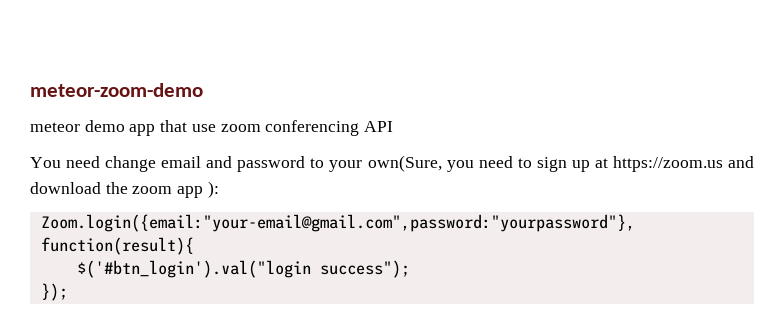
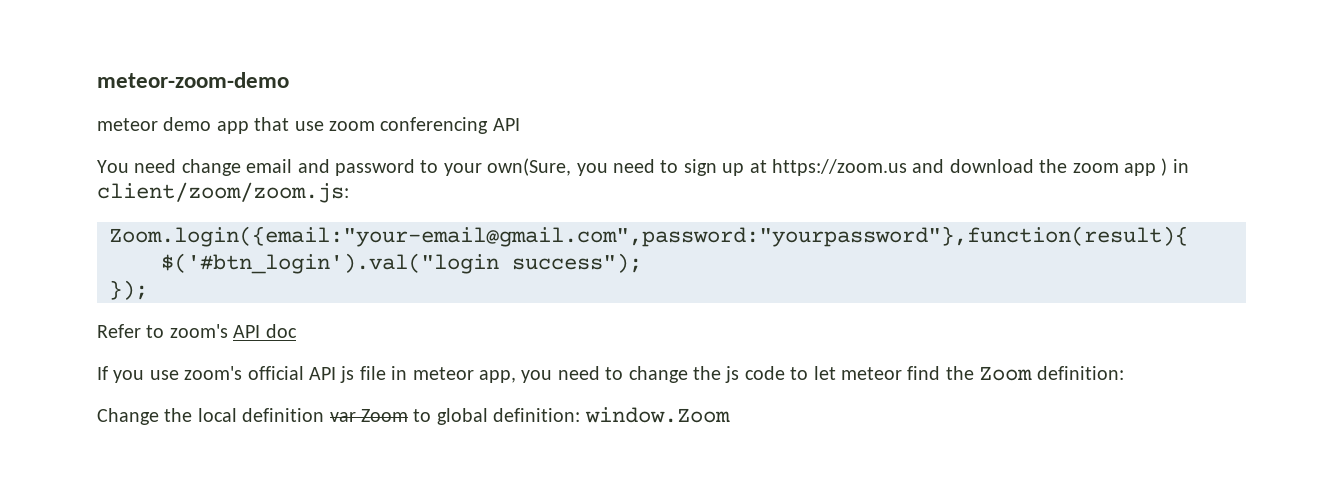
- You need change email and password to your own(Sure, you need to sign up at https://zoom.us and download the zoom app ):
+ You need change email and password to your own(Sure, you need to sign up at https://zoom.us and download the zoom app ) in client/zoom/zoom.js:
+ Refer to zoom's API doc
+ If you use zoom's official API js file in meteor app, you need to change the js code to let meteor find the Zoom definition:
+ Change the local definition var Zoom to global definition: window.Zoom

